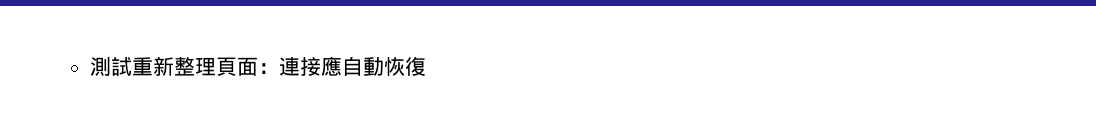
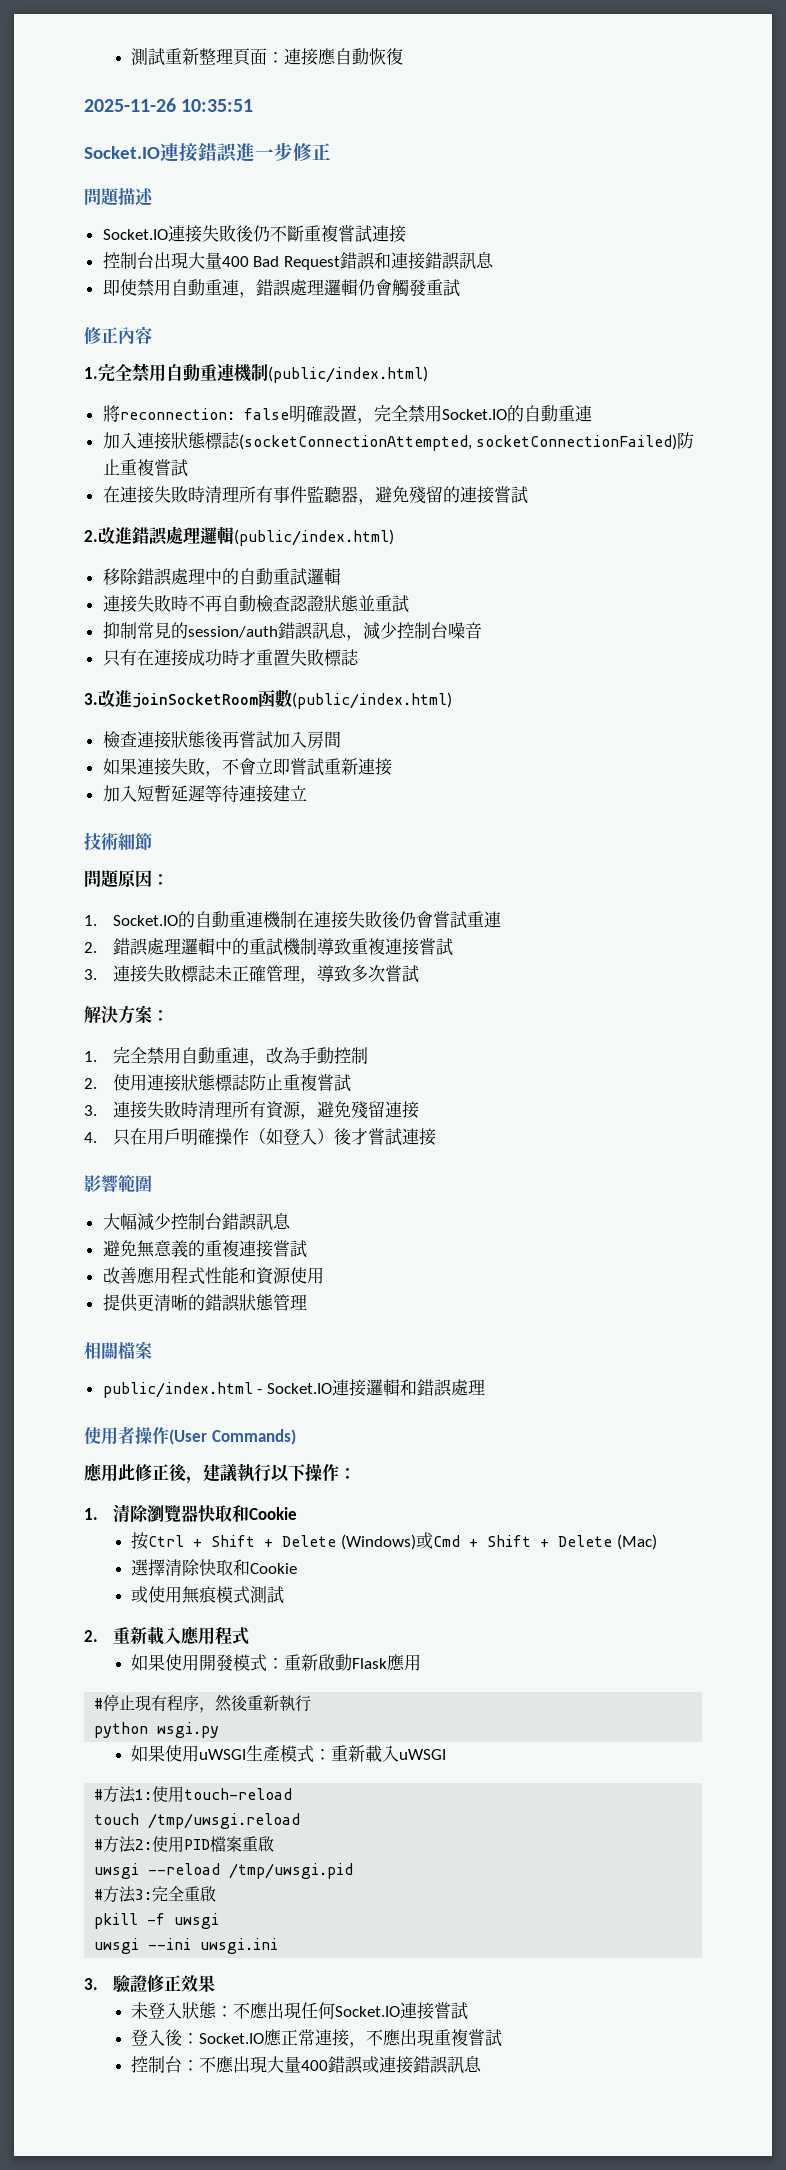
+ 2025-11-26 10:35:51
+ Socket.IO連接錯誤進一步修正
+ 問題描述
+ Socket.IO連接失敗後仍不斷重複嘗試連接
+ 控制台出現大量400 Bad Request錯誤和連接錯誤訊息
+ 即使禁用自動重連，錯誤處理邏輯仍會觸發重試
+ 修正內容
+ 1.完全禁用自動重連機制(public/index.html)
+ 將reconnection: false明確設置，完全禁用Socket.IO的自動重連
+ 加入連接狀態標誌(socketConnectionAttempted, socketConnectionFailed)防止重複嘗試
+ 在連接失敗時清理所有事件監聽器，避免殘留的連接嘗試
+ 2.改進錯誤處理邏輯(public/index.html)
+ 移除錯誤處理中的自動重試邏輯
+ 連接失敗時不再自動檢查認證狀態並重試
+ 抑制常見的session/auth錯誤訊息，減少控制台噪音
+ 只有在連接成功時才重置失敗標誌
+ 3.改進joinSocketRoom函數(public/index.html)
+ 檢查連接狀態後再嘗試加入房間
+ 如果連接失敗，不會立即嘗試重新連接
+ 加入短暫延遲等待連接建立
+ 技術細節
+ 問題原因：
+ 1. Socket.IO的自動重連機制在連接失敗後仍會嘗試重連
+ 2.錯誤處理邏輯中的重試機制導致重複連接嘗試
+ 3.連接失敗標誌未正確管理，導致多次嘗試
+ 解決方案：
+ 1.完全禁用自動重連，改為手動控制
+ 2.使用連接狀態標誌防止重複嘗試
+ 3.連接失敗時清理所有資源，避免殘留連接
+ 4.只在用戶明確操作（如登入）後才嘗試連接
+ 影響範圍
+ 大幅減少控制台錯誤訊息
+ 避免無意義的重複連接嘗試
+ 改善應用程式性能和資源使用
+ 提供更清晰的錯誤狀態管理
+ 相關檔案
+ public/index.html - Socket.IO連接邏輯和錯誤處理
+ 使用者操作(User Commands)
+ 應用此修正後，建議執行以下操作：
+ 1.清除瀏覽器快取和Cookie
+ 按Ctrl + Shift + Delete (Windows)或Cmd + Shift + Delete (Mac)
+ 選擇清除快取和Cookie
+ 或使用無痕模式測試
+ 2.重新載入應用程式
+ 如果使用開發模式：重新啟動Flask應用
+ #停止現有程序，然後重新執行
+ python wsgi.py
+ 如果使用uWSGI生產模式：重新載入uWSGI
+ #方法1:使用touch-reload
+ touch /tmp/uwsgi.reload
+ #方法2:使用PID檔案重啟
+ uwsgi --reload /tmp/uwsgi.pid
+ #方法3:完全重啟
+ pkill -f uwsgi
+ uwsgi --ini uwsgi.ini
+ 3.驗證修正效果
+ 未登入狀態：不應出現任何Socket.IO連接嘗試
+ 登入後：Socket.IO應正常連接，不應出現重複嘗試
+ 控制台：不應出現大量400錯誤或連接錯誤訊息

